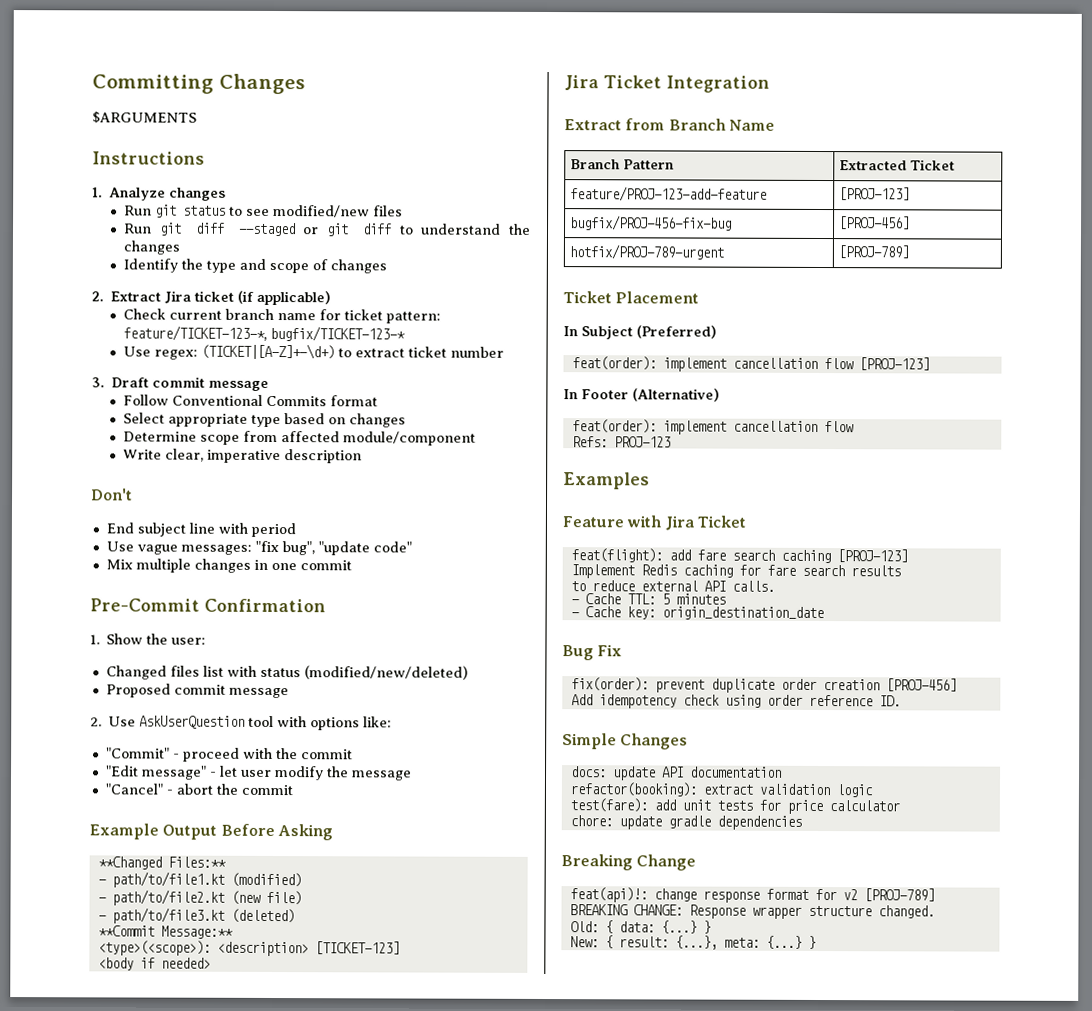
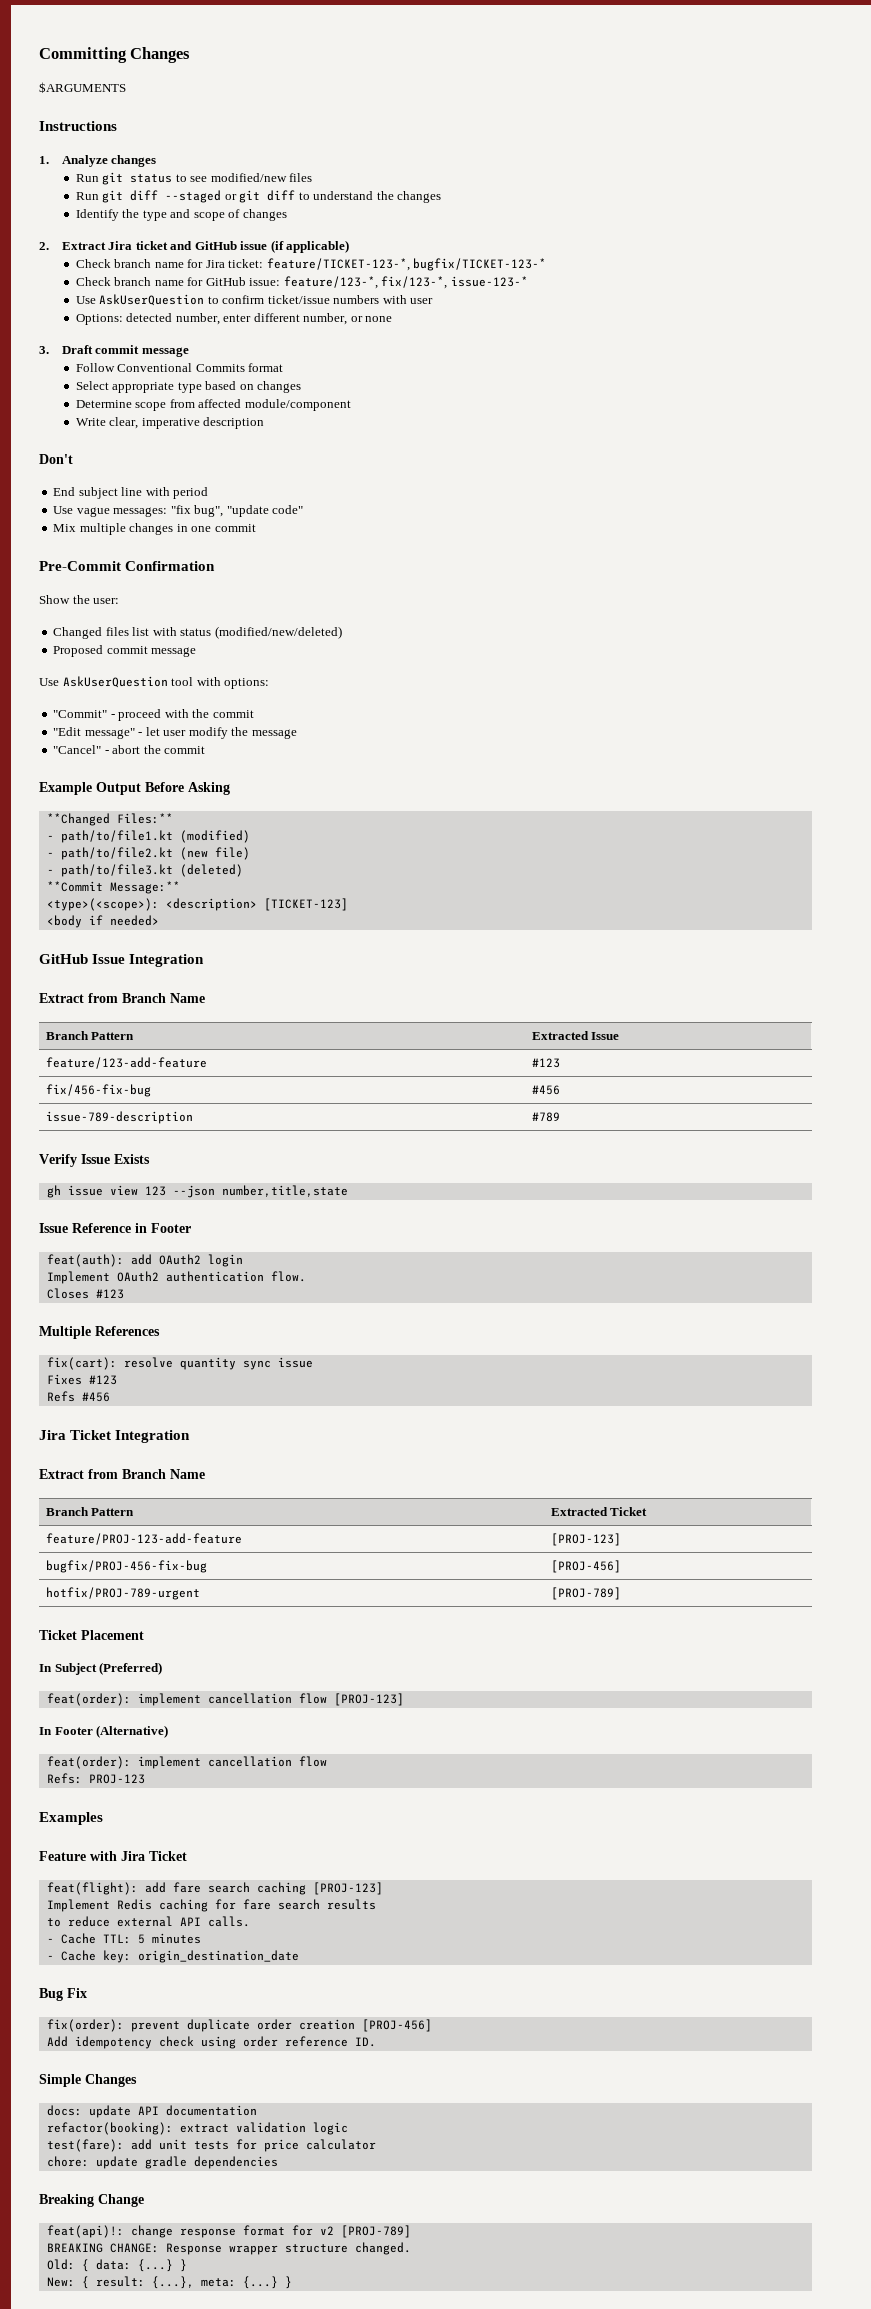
- 2. Extract Jira ticket (if applicable)
+ 2. Extract Jira ticket and GitHub issue (if applicable)
- Check current branch name for ticket pattern: feature/TICKET-123-*, bugfix/TICKET-123-*
+ Check branch name for Jira ticket: feature/TICKET-123-*, bugfix/TICKET-123-*
- Use regex: (TICKET|[A-Z]+-\d+) to extract ticket number
+ Check branch name for GitHub issue: feature/123-*, fix/123-*, issue-123-*
+ Use AskUserQuestion to confirm ticket/issue numbers with user
+ Options: detected number, enter different number, or none
- 1. Show the user:
+ Show the user:
- 2. Use AskUserQuestion tool with options like:
+ Use AskUserQuestion tool with options:
+ GitHub Issue Integration
+ Extract from Branch Name
+ Branch Pattern | Extracted Issue
+ feature/123-add-feature | #123
+ fix/456-fix-bug | #456
+ issue-789-description | #789
+ Verify Issue Exists
+ gh issue view 123 --json number,title,state
+ Issue Reference in Footer
+ feat(auth): add OAuth2 login
+ Implement OAuth2 authentication flow.
+ Closes #123
+ Multiple References
+ fix(cart): resolve quantity sync issue
+ Fixes #123
+ Refs #456

